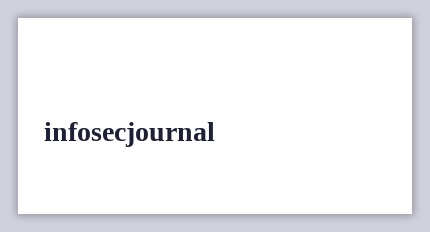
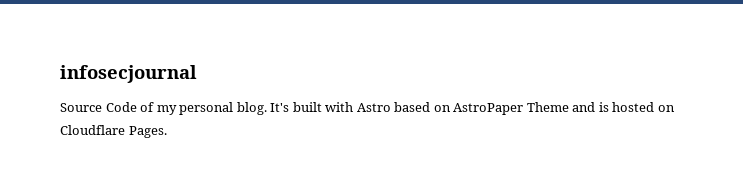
+ Source Code of my personal blog. It's built with Astro based on AstroPaper Theme and is hosted on Cloudflare Pages.

